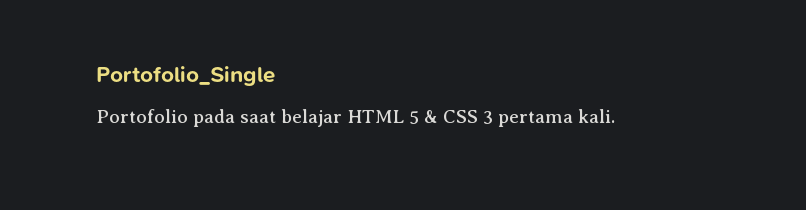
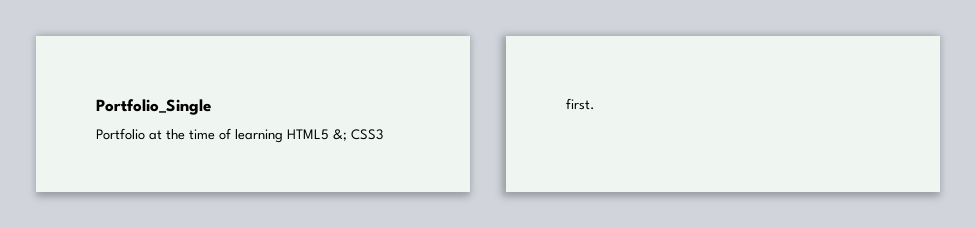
- Portofolio_Single
- Portofolio pada saat belajar HTML 5 & CSS 3 pertama kali.
+ Portfolio_Single
+ Portfolio at the time of learning HTML5 &; CSS3 first.

